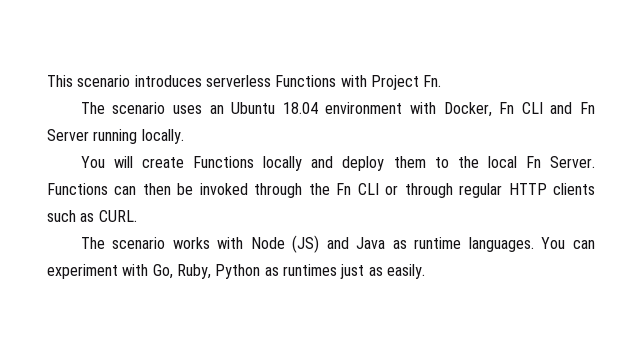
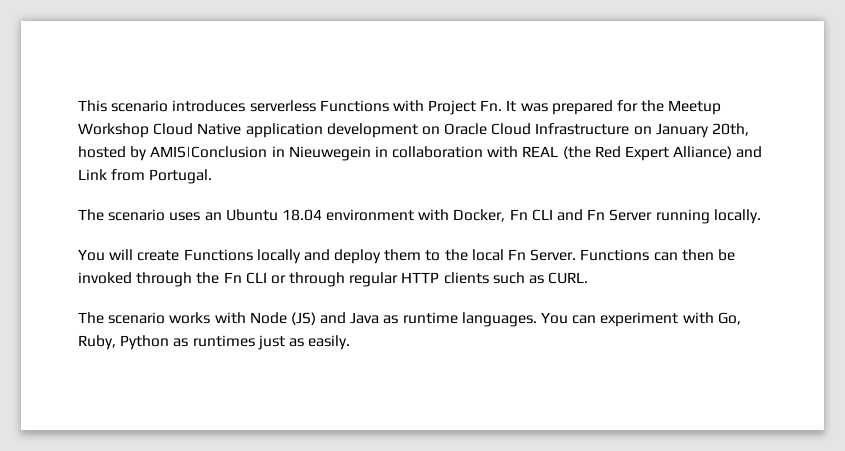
- This scenario introduces serverless Functions with Project Fn.
+ This scenario introduces serverless Functions with Project Fn. It was prepared for the Meetup Workshop Cloud Native application development on Oracle Cloud Infrastructure on January 20th, hosted by AMIS|Conclusion in Nieuwegein in collaboration with REAL (the Red Expert Alliance) and Link from Portugal.

